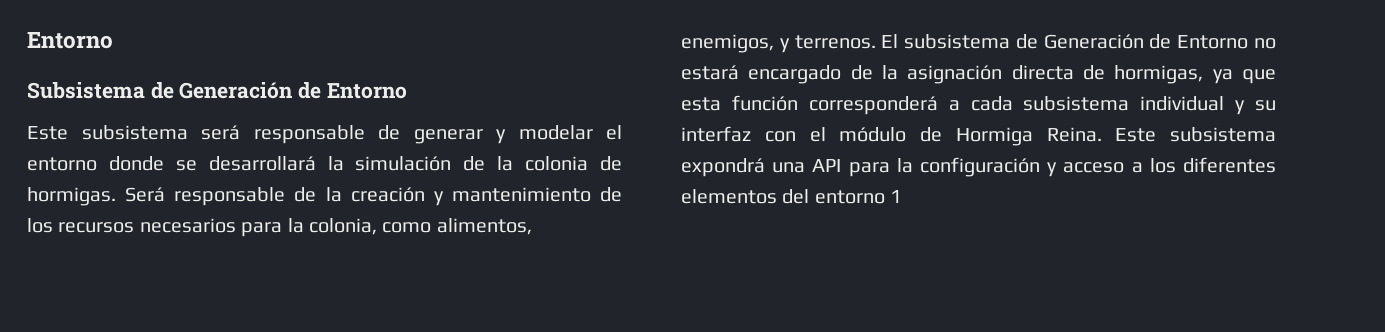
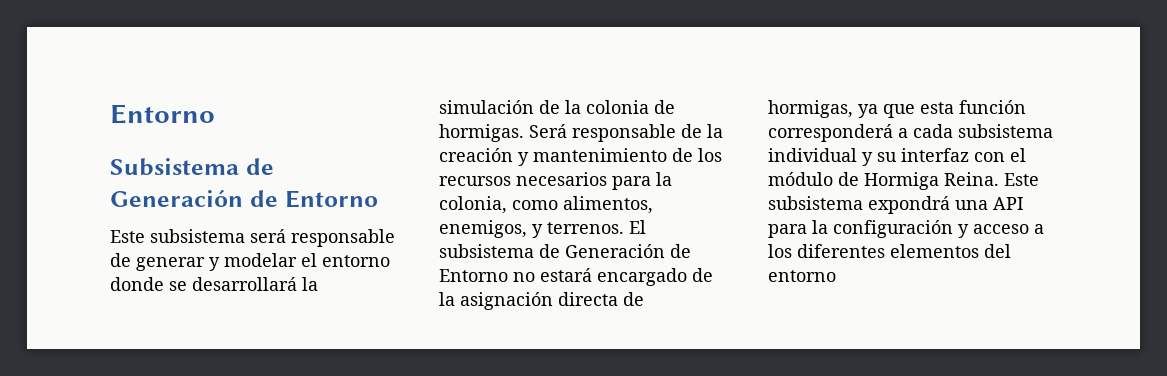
- Este subsistema expondrá una API para la configuración y acceso a los diferentes elementos del entorno 1
+ Este subsistema expondrá una API para la configuración y acceso a los diferentes elementos del entorno

